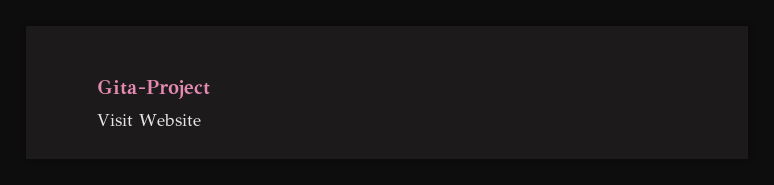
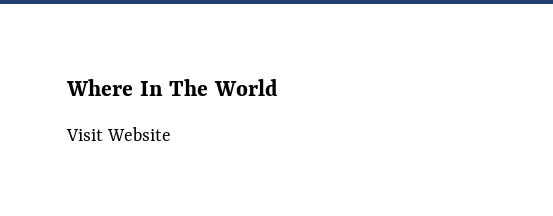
- Gita-Project
+ Where In The World

